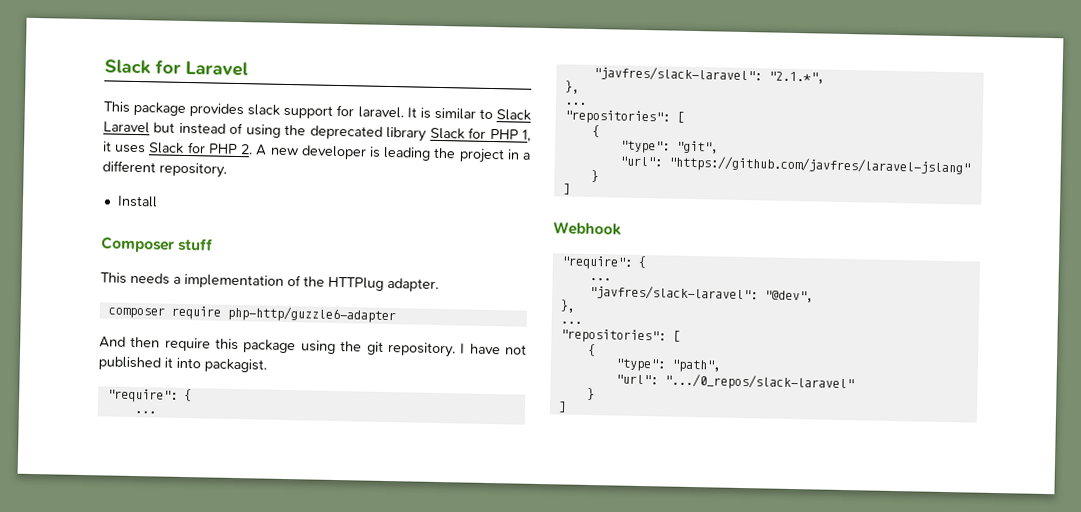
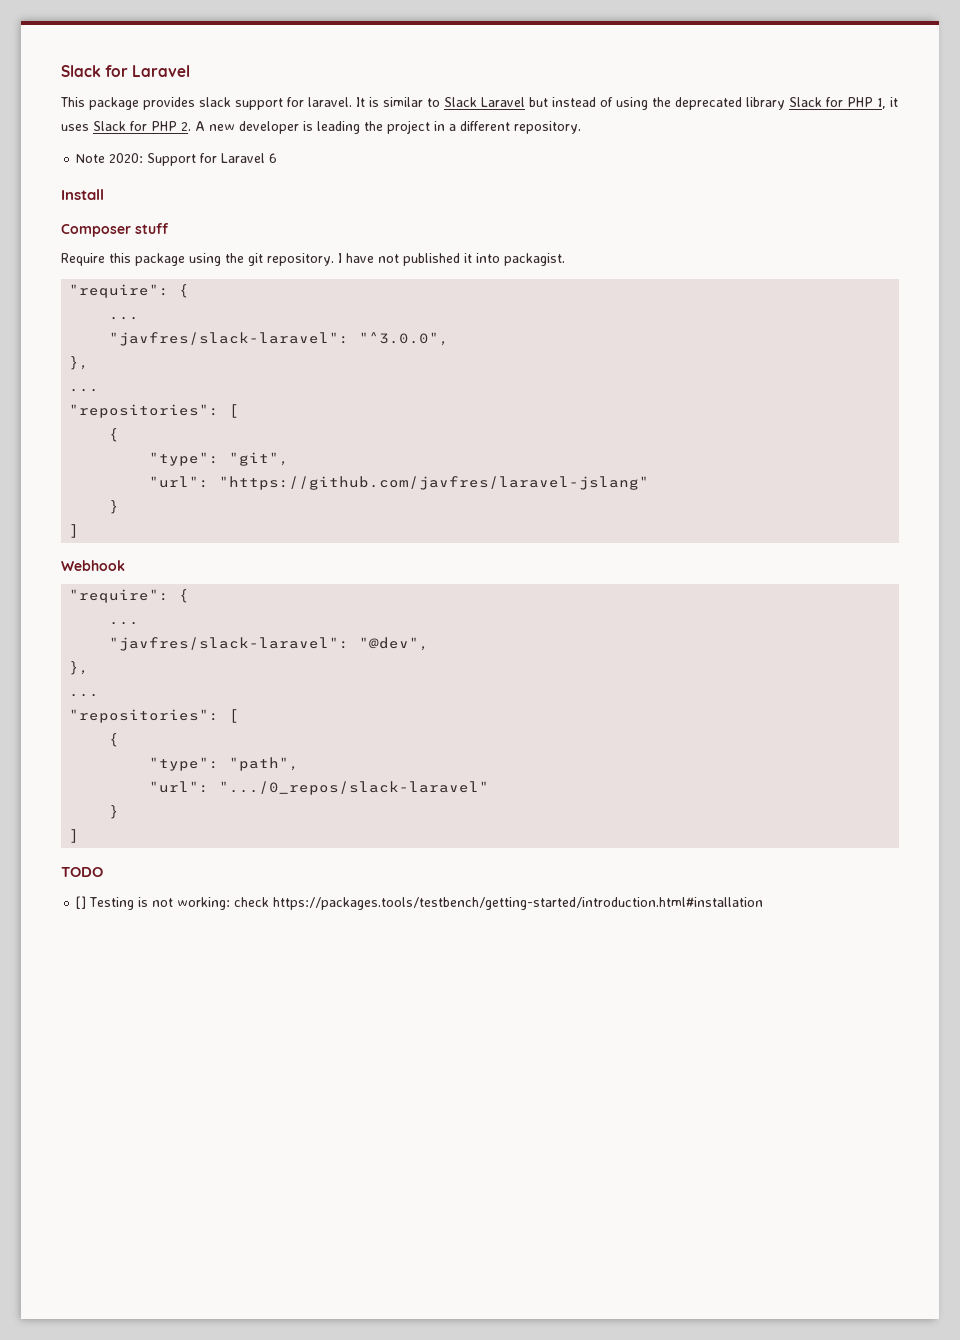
+ Note 2020: Support for Laravel 6
  Install
  Composer stuff
- This needs a implementation of the HTTPlug adapter.
- composer require php-http/guzzle6-adapter
- And then require this package using the git repository.
+ Require this package using the git repository.
- "javfres/slack-laravel": "2.1.*",
+ "javfres/slack-laravel": "^3.0.0",
+ TODO
+ [] Testing is not working: check https://packages.tools/testbench/getting-started/introduction.html#installation

